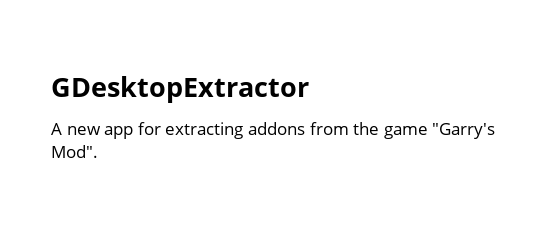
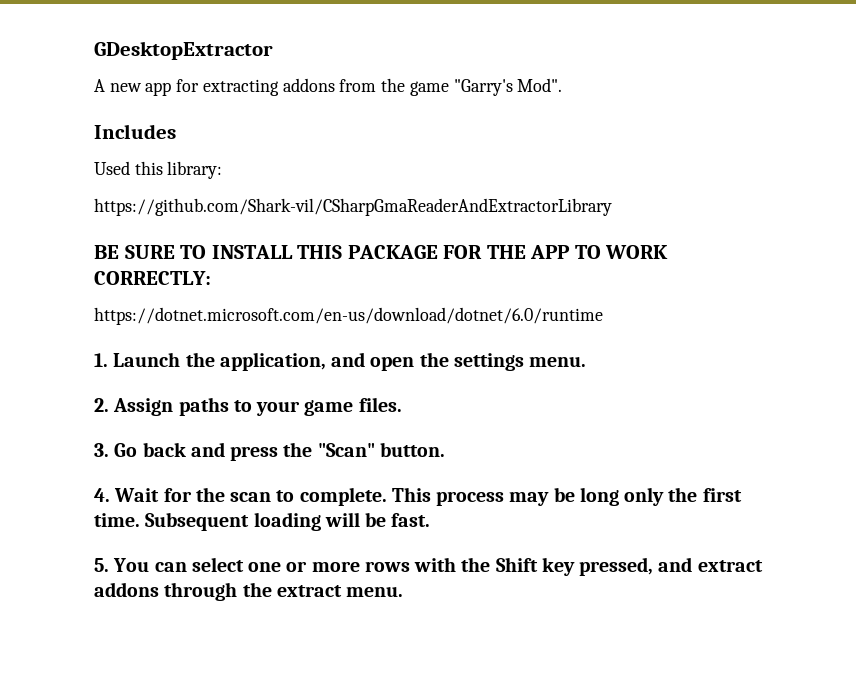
+ Includes
+ Used this library:
+ https://github.com/Shark-vil/CSharpGmaReaderAndExtractorLibrary
+ BE SURE TO INSTALL THIS PACKAGE FOR THE APP TO WORK CORRECTLY:
+ https://dotnet.microsoft.com/en-us/download/dotnet/6.0/runtime
+ 1. Launch the application, and open the settings menu.
+ 2. Assign paths to your game files.
+ 3. Go back and press the "Scan" button.
+ 4. Wait for the scan to complete. This process may be long only the first time. Subsequent loading will be fast.
+ 5. You can select one or more rows with the Shift key pressed, and extract addons through the extract menu.

